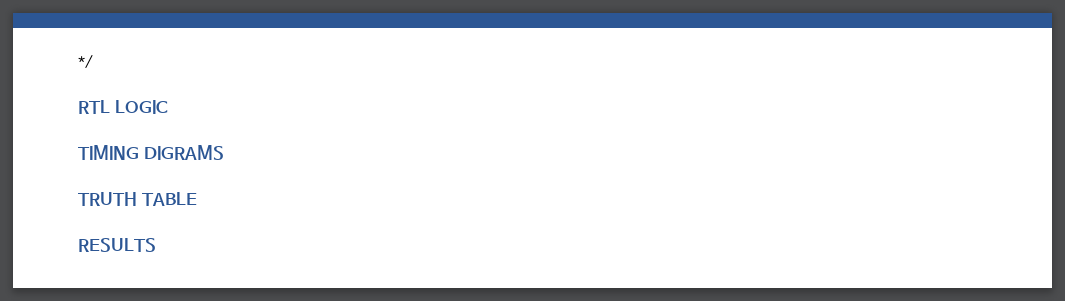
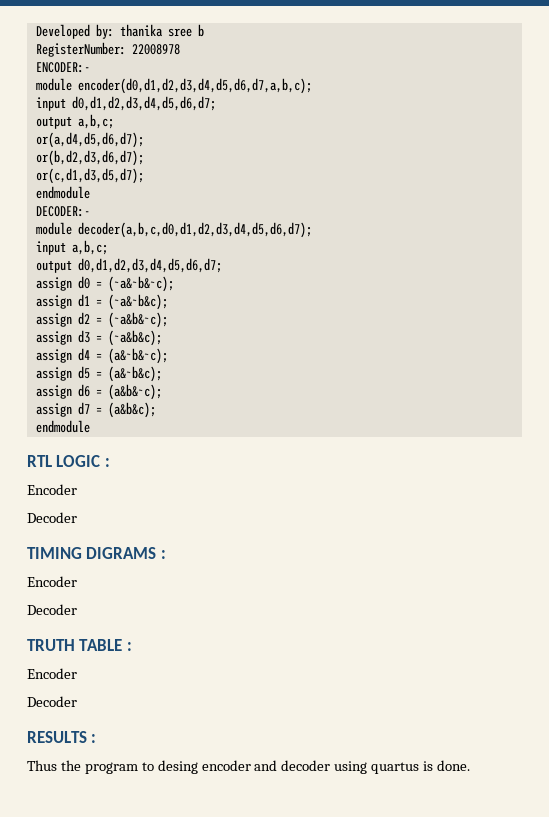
- */
+ Developed by: thanika sree b
+ RegisterNumber: 22008978
+ ENCODER:-
+ module encoder(d0,d1,d2,d3,d4,d5,d6,d7,a,b,c);
+ input d0,d1,d2,d3,d4,d5,d6,d7;
+ output a,b,c;
+ or(a,d4,d5,d6,d7);
+ or(b,d2,d3,d6,d7);
+ or(c,d1,d3,d5,d7);
+ endmodule
+ DECODER:-
+ module decoder(a,b,c,d0,d1,d2,d3,d4,d5,d6,d7);
+ input a,b,c;
+ output d0,d1,d2,d3,d4,d5,d6,d7;
+ assign d0 = (~a&~b&~c);
+ assign d1 = (~a&~b&c);
+ assign d2 = (~a&b&~c);
+ assign d3 = (~a&b&c);
+ assign d4 = (a&~b&~c);
+ assign d5 = (a&~b&c);
+ assign d6 = (a&b&~c);
+ assign d7 = (a&b&c);
+ endmodule
- RTL LOGIC
+ RTL LOGIC :
+ Encoder
+ Decoder
- TIMING DIGRAMS
+ TIMING DIGRAMS :
+ Encoder
+ Decoder
- TRUTH TABLE
- RESULTS
+ TRUTH TABLE :
+ Encoder
+ Decoder
+ RESULTS :
+ Thus the program to desing encoder and decoder using quartus is done.

